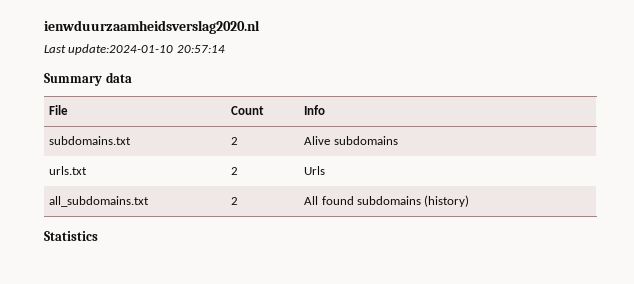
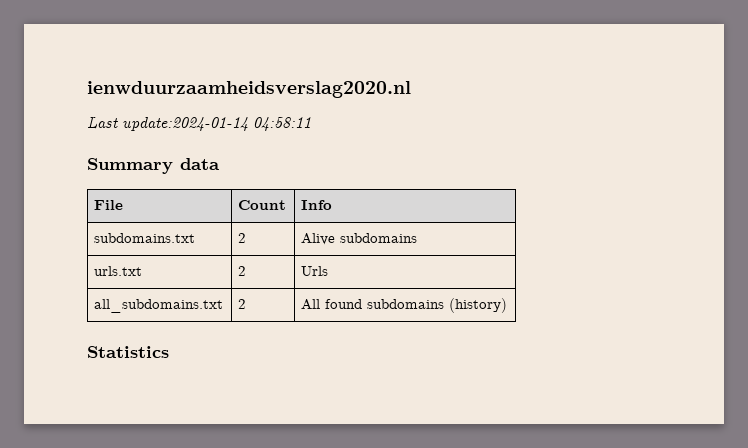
- Last update:2024-01-10 20:57:14
+ Last update:2024-01-14 04:58:11

